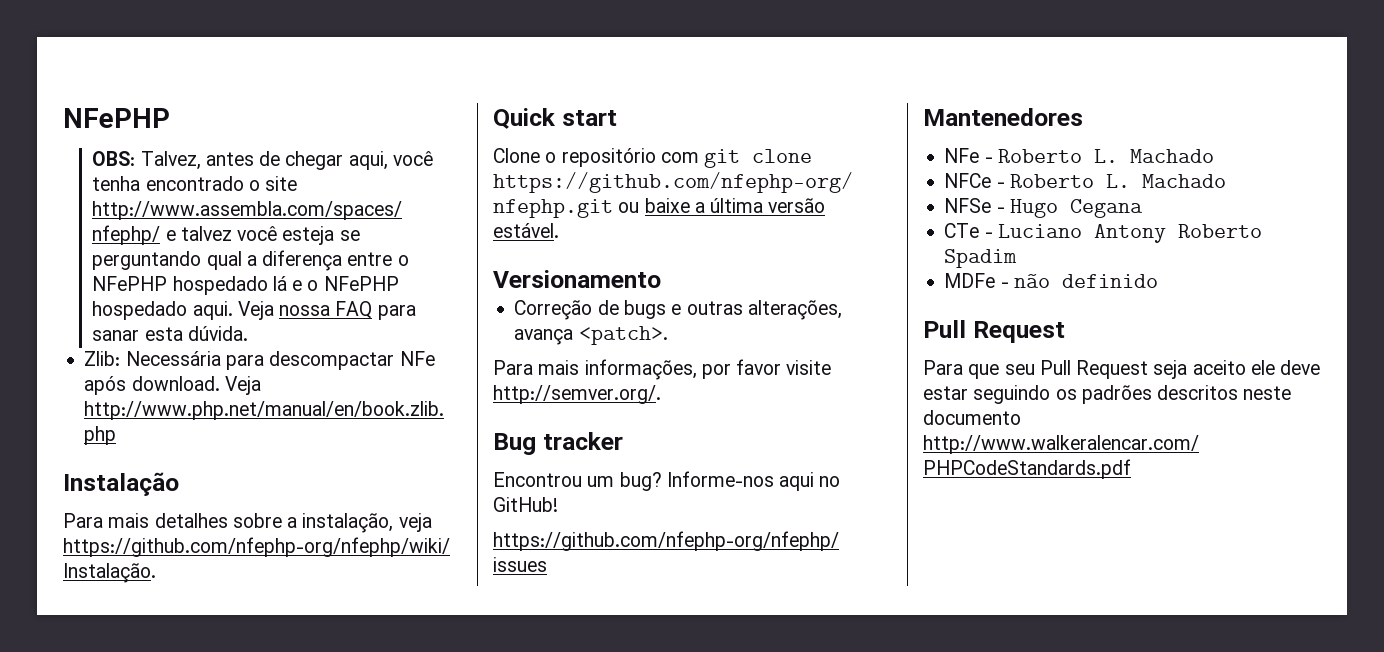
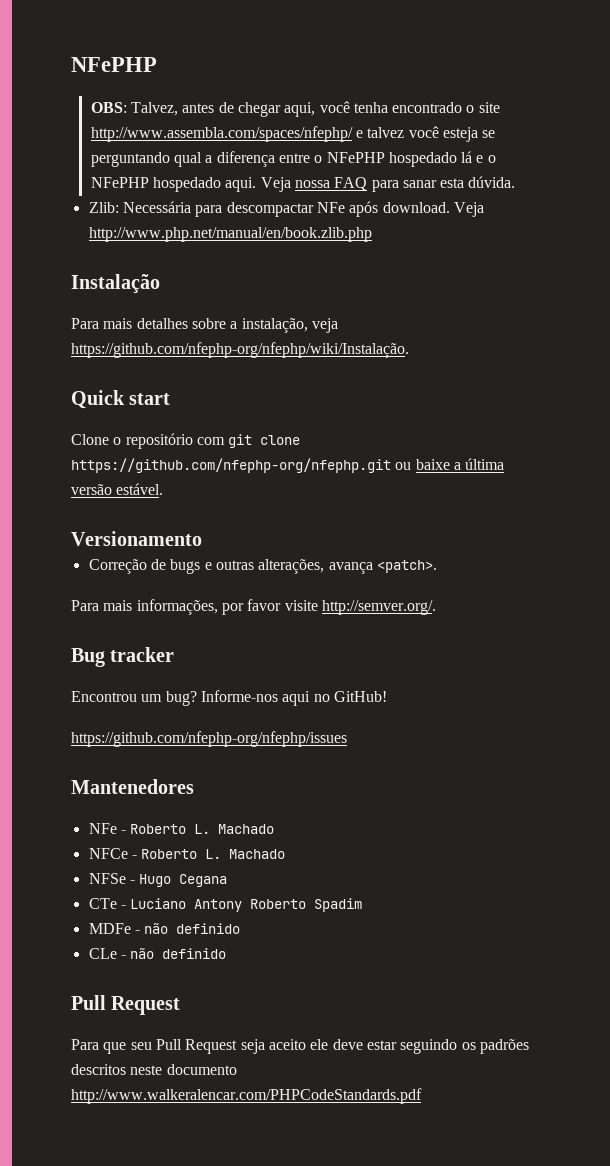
+ CLe - não definido

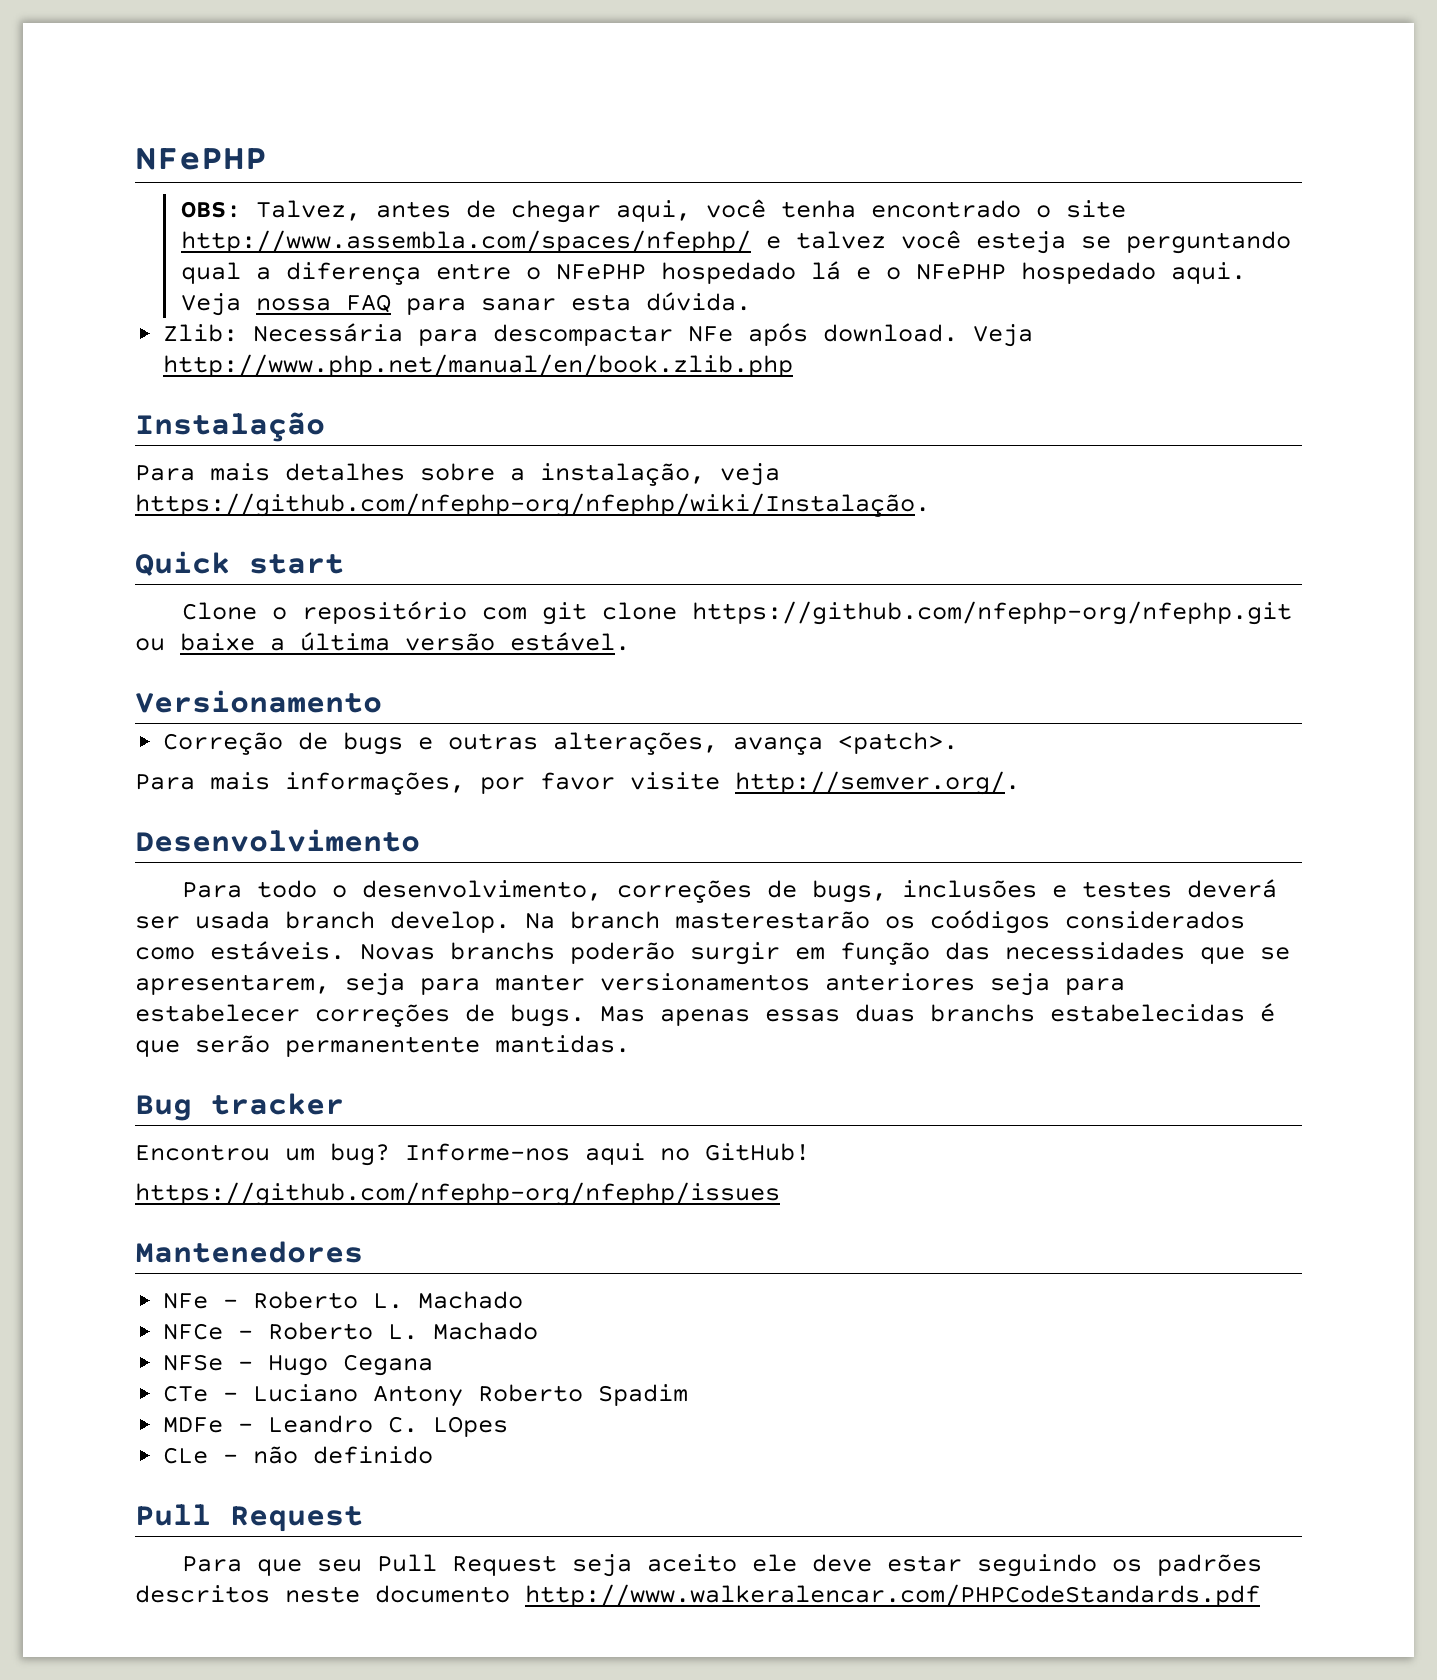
+ Desenvolvimento
+ Para todo o desenvolvimento, correções de bugs, inclusões e testes deverá ser usada branch develop. Na branch masterestarão os coódigos considerados como estáveis. Novas branchs poderão surgir em função das necessidades que se apresentarem, seja para manter versionamentos anteriores seja para estabelecer correções de bugs. Mas apenas essas duas branchs estabelecidas é que serão permanentente mantidas.
- MDFe - não definido
+ MDFe - Leandro C. LOpes

